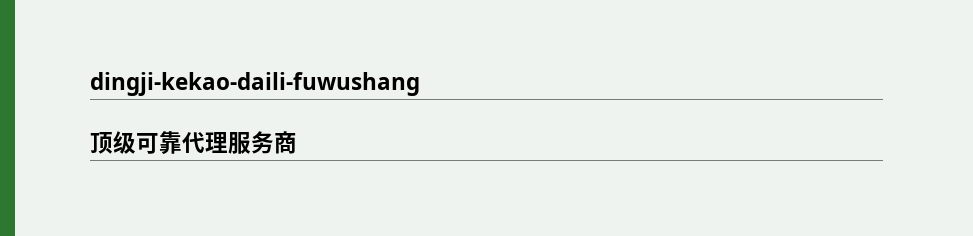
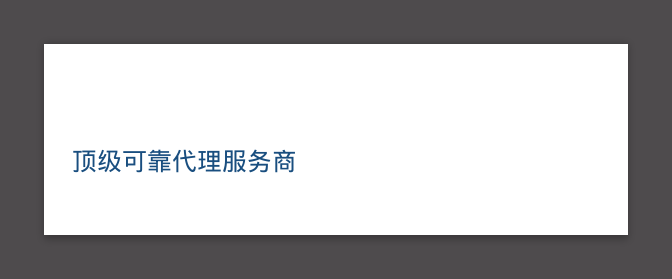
- dingji-kekao-daili-fuwushang

